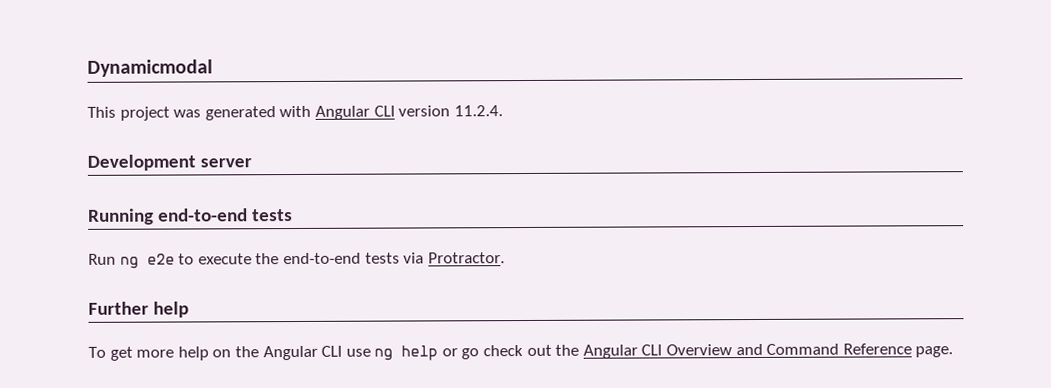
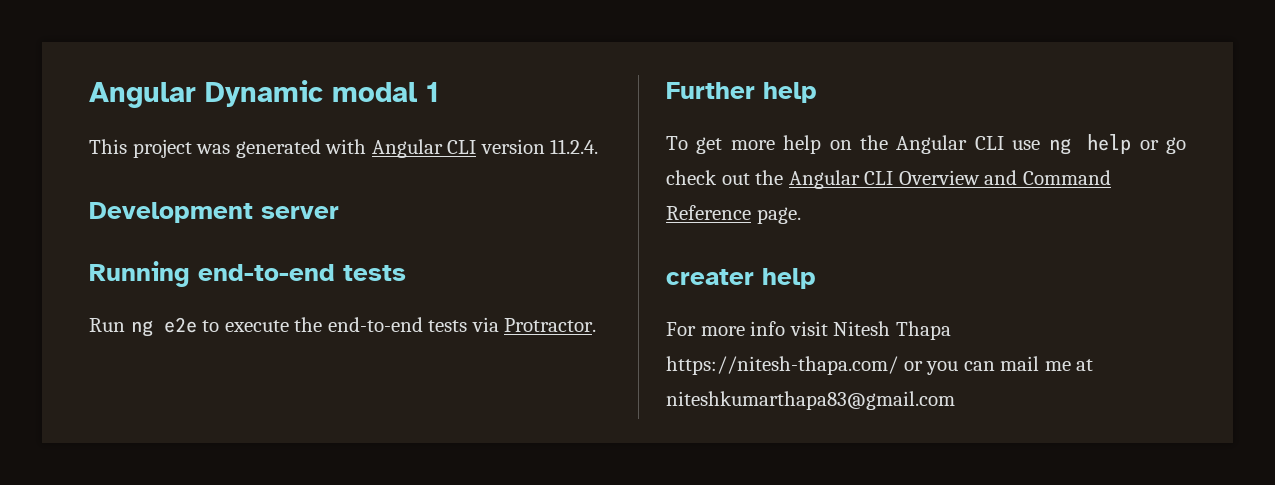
- Dynamicmodal
+ Angular Dynamic modal 1
+ creater help
+ For more info visit Nitesh Thapa https://nitesh-thapa.com/ or you can mail me at niteshkumarthapa83@gmail.com

